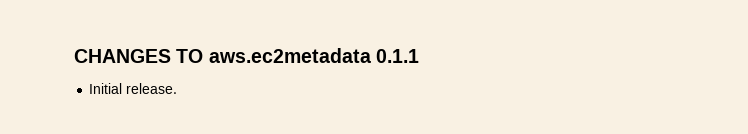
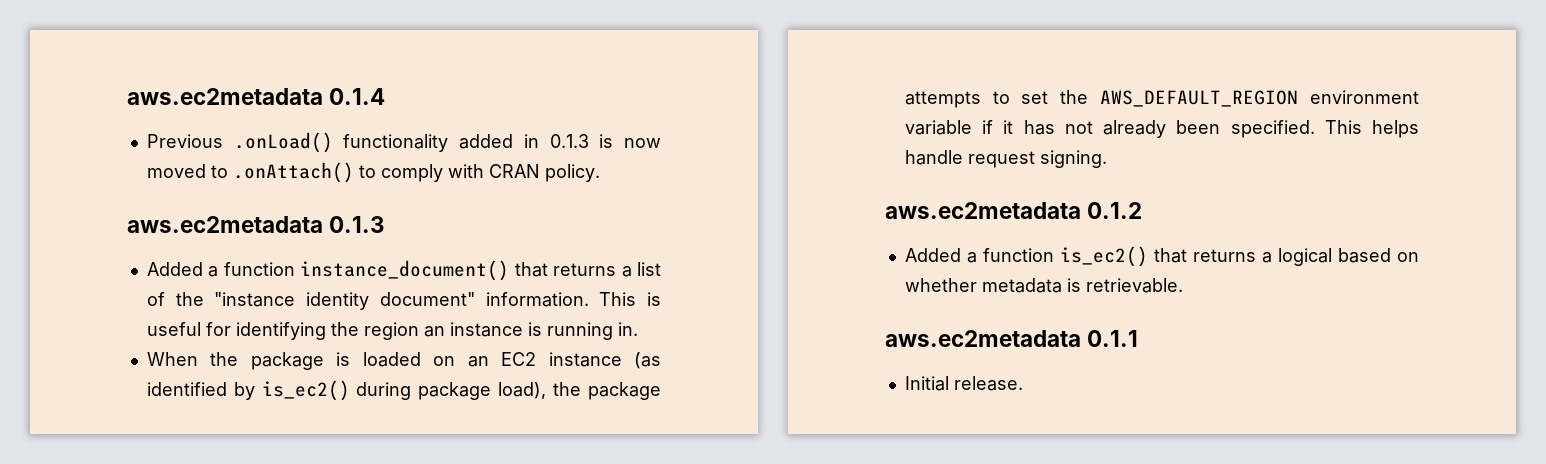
- CHANGES TO aws.ec2metadata 0.1.1
+ aws.ec2metadata 0.1.4
+ Previous .onLoad() functionality added in 0.1.3 is now moved to .onAttach() to comply with CRAN policy.
+ aws.ec2metadata 0.1.3
+ Added a function instance_document() that returns a list of the "instance identity document" information. This is useful for identifying the region an instance is running in.
+ When the package is loaded on an EC2 instance (as identified by is_ec2() during package load), the package attempts to set the AWS_DEFAULT_REGION environment variable if it has not already been specified. This helps handle request signing.
+ aws.ec2metadata 0.1.2
+ Added a function is_ec2() that returns a logical based on whether metadata is retrievable.
+ aws.ec2metadata 0.1.1

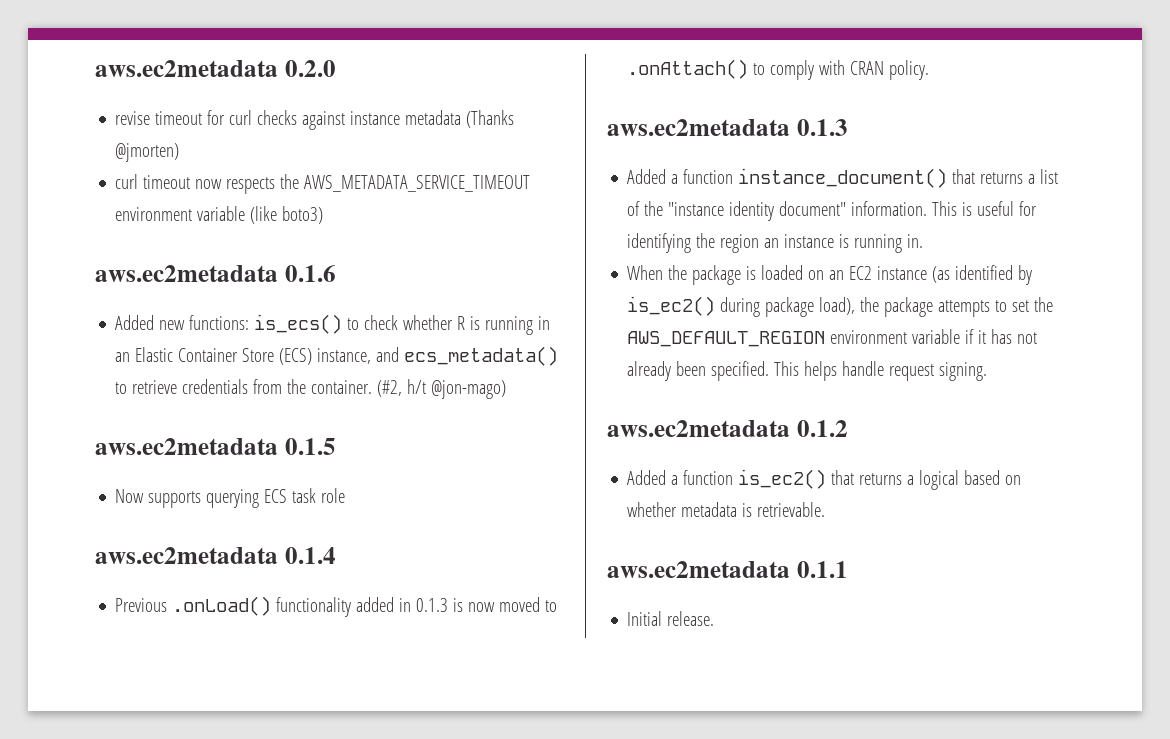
+ aws.ec2metadata 0.2.0
+ revise timeout for curl checks against instance metadata (Thanks @jmorten)
+ curl timeout now respects the AWS_METADATA_SERVICE_TIMEOUT environment variable (like boto3)
+ aws.ec2metadata 0.1.6
+ Added new functions: is_ecs() to check whether R is running in an Elastic Container Store (ECS) instance, and ecs_metadata() to retrieve credentials from the container. (#2, h/t @jon-mago)
+ aws.ec2metadata 0.1.5
+ Now supports querying ECS task role

